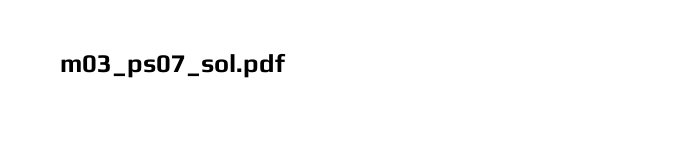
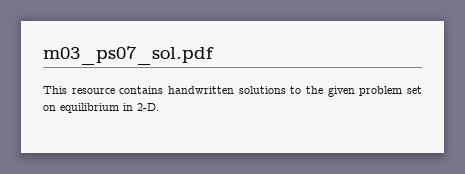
+ This resource contains handwritten solutions to the given problem set on equilibrium in 2-D.

